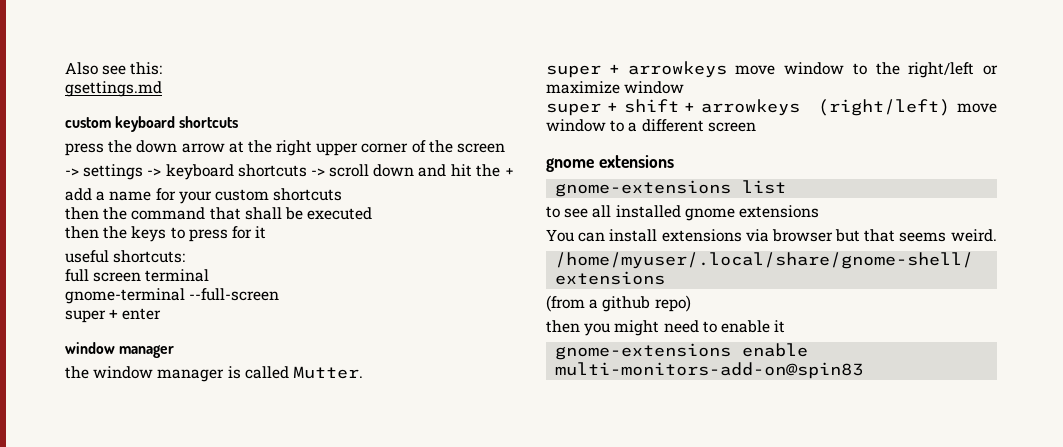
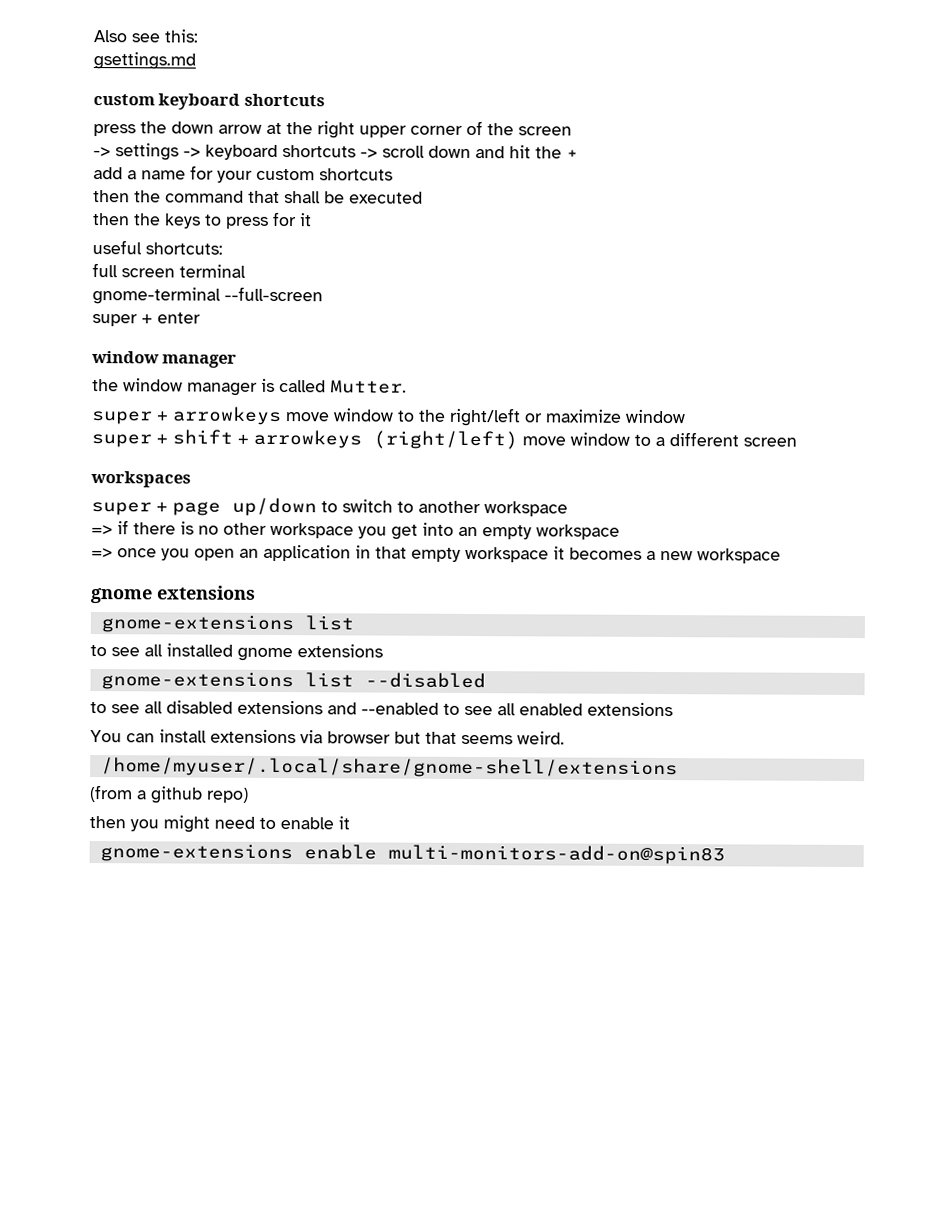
+ workspaces
+ super + page up/down to switch to another workspace
+ => if there is no other workspace you get into an empty workspace
+ => once you open an application in that empty workspace it becomes a new workspace
+ gnome-extensions list --disabled
+ to see all disabled extensions and --enabled to see all enabled extensions

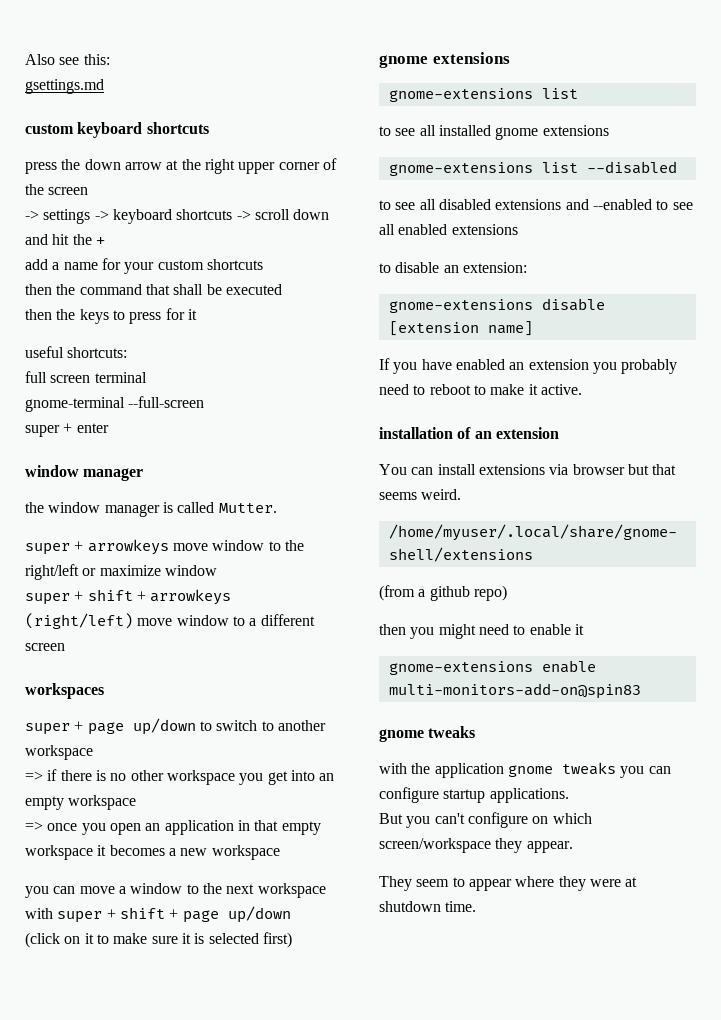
+ you can move a window to the next workspace with super + shift + page up/down
+ (click on it to make sure it is selected first)
+ to disable an extension:
+ gnome-extensions disable [extension name]
+ If you have enabled an extension you probably need to reboot to make it active.
+ installation of an extension
  gnome-extensions enable multi-monitors-add-on@spin83
+ gnome tweaks
+ with the application gnome tweaks you can configure startup applications.
+ But you can't configure on which screen/workspace they appear.
+ They seem to appear where they were at shutdown time.

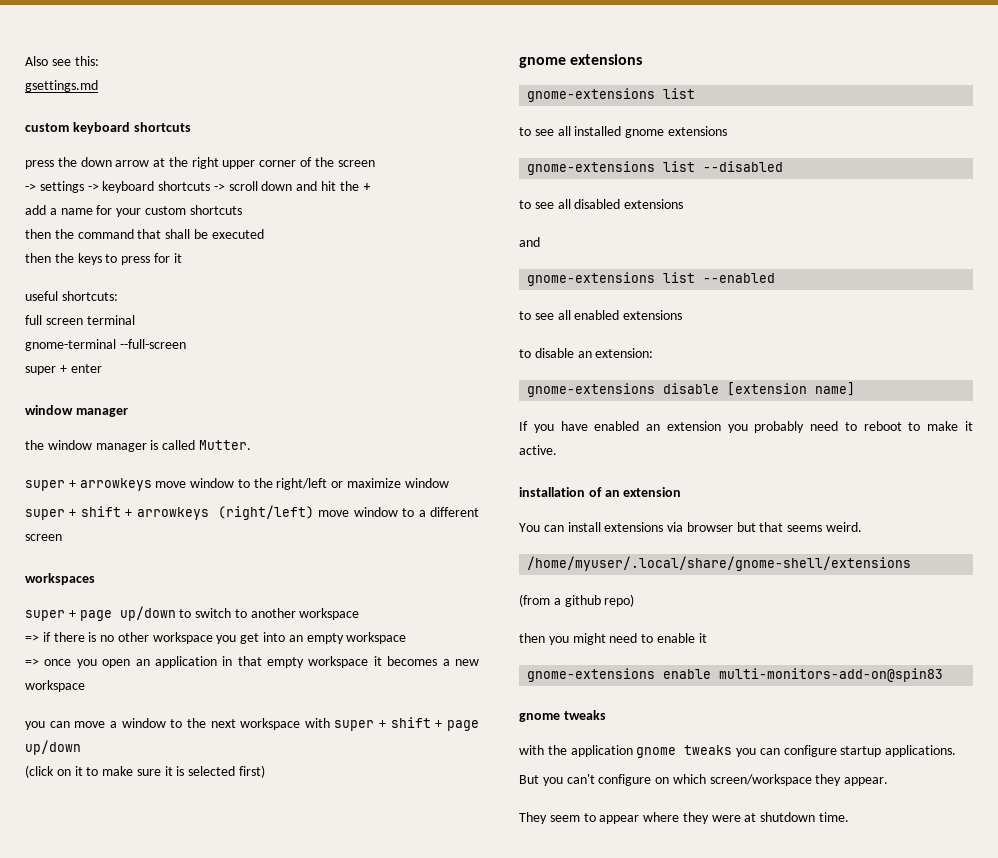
- to see all disabled extensions and --enabled to see all enabled extensions
+ to see all disabled extensions
+ and
+ gnome-extensions list --enabled
+ to see all enabled extensions

